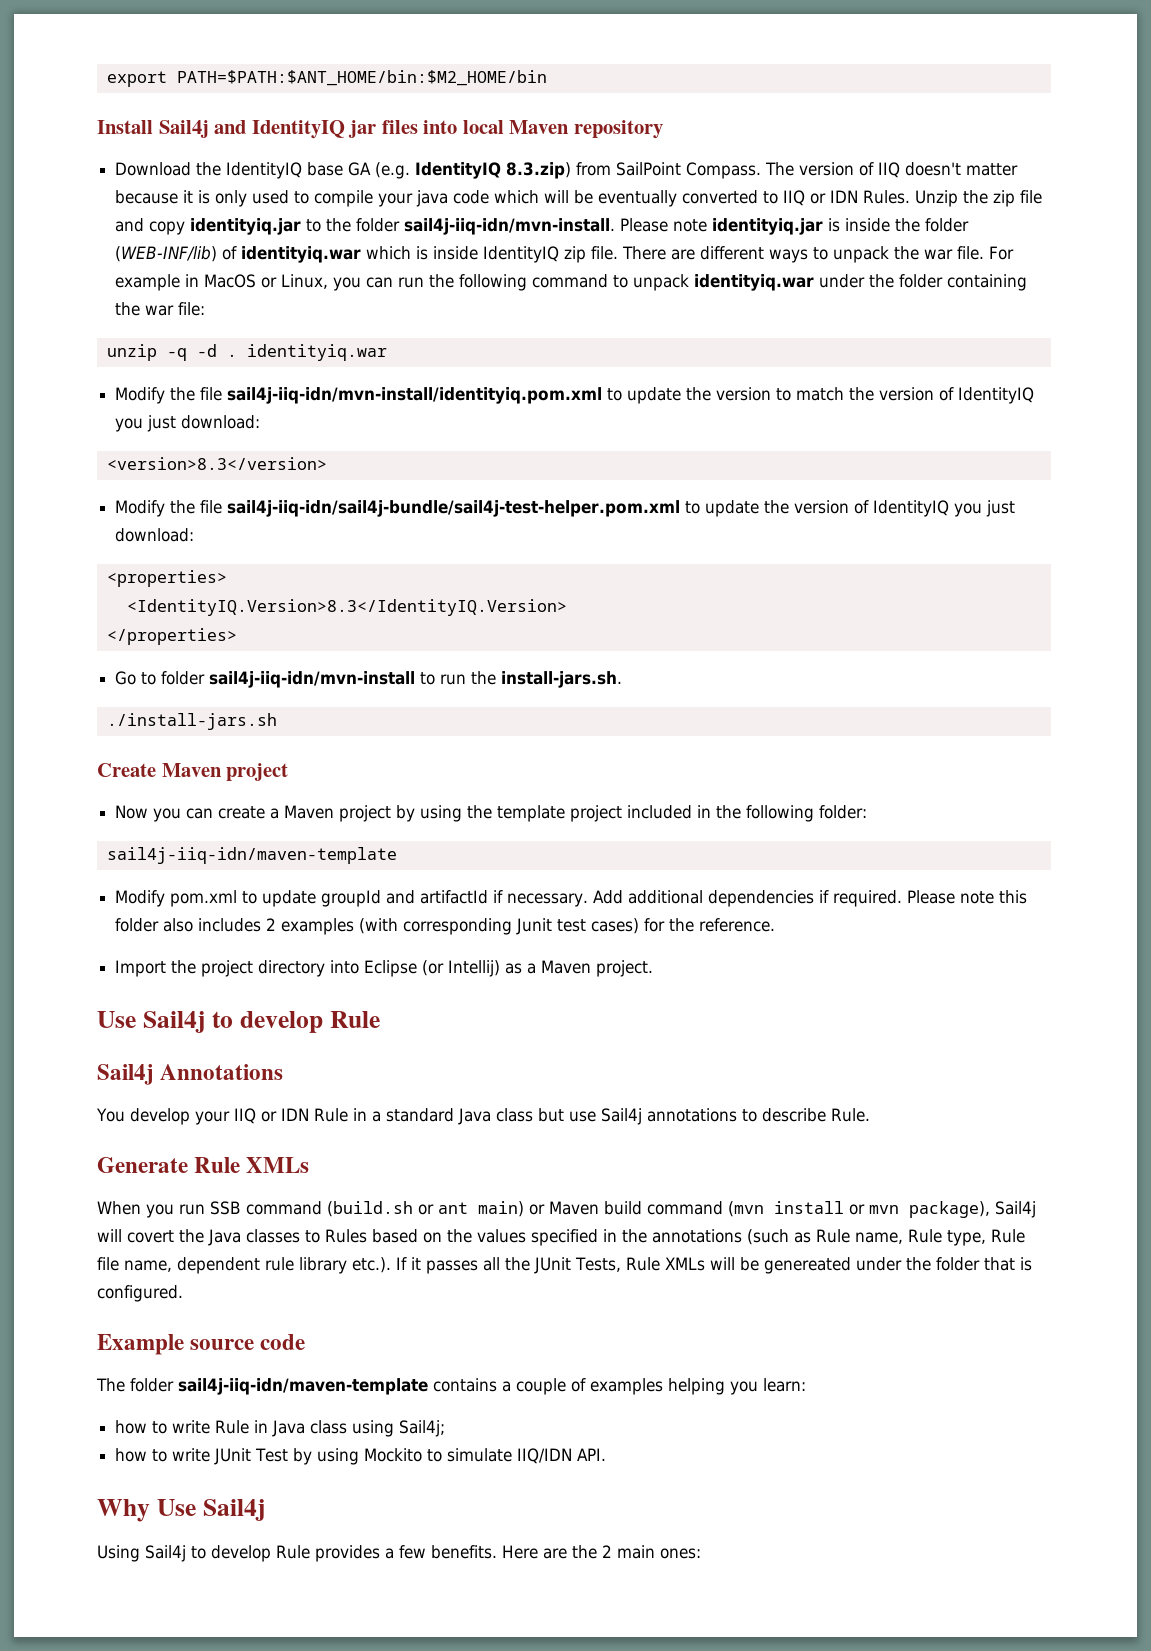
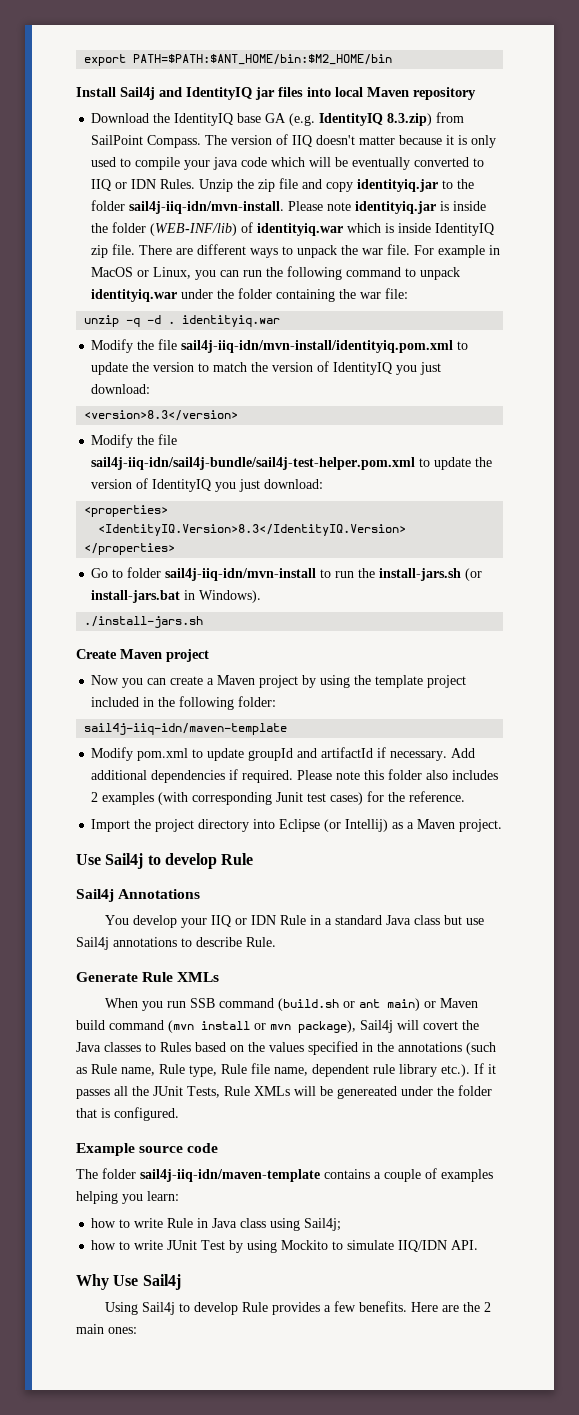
- Go to folder sail4j-iiq-idn/mvn-install to run the install-jars.sh.
+ Go to folder sail4j-iiq-idn/mvn-install to run the install-jars.sh (or install-jars.bat in Windows).

